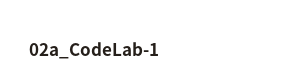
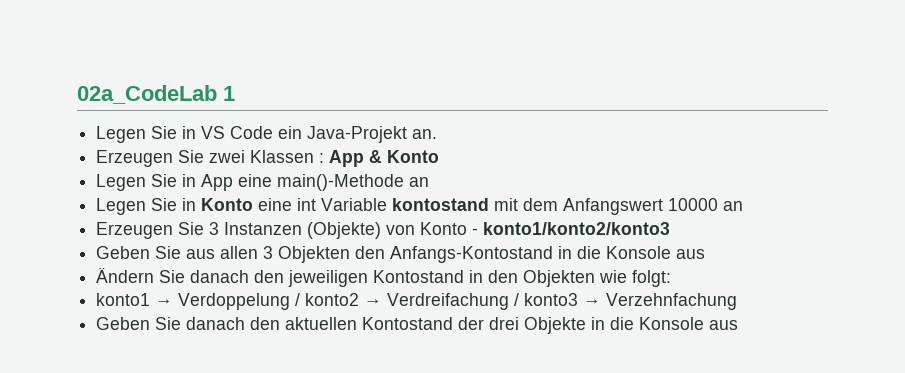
- 02a_CodeLab-1
+ 02a_CodeLab 1
+ Legen Sie in VS Code ein Java-Projekt an.
+ Erzeugen Sie zwei Klassen : App & Konto
+ Legen Sie in App eine main()-Methode an
+ Legen Sie in Konto eine int Variable kontostand mit dem Anfangswert 10000 an
+ Erzeugen Sie 3 Instanzen (Objekte) von Konto - konto1/konto2/konto3
+ Geben Sie aus allen 3 Objekten den Anfangs-Kontostand in die Konsole aus
+ Ändern Sie danach den jeweiligen Kontostand in den Objekten wie folgt:
+ konto1 → Verdoppelung / konto2 → Verdreifachung / konto3 → Verzehnfachung
+ Geben Sie danach den aktuellen Kontostand der drei Objekte in die Konsole aus

